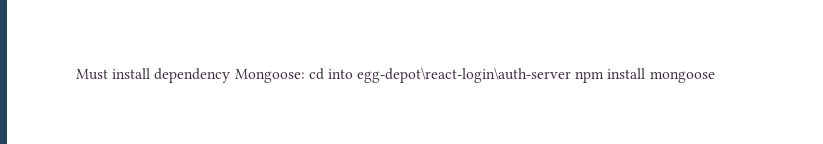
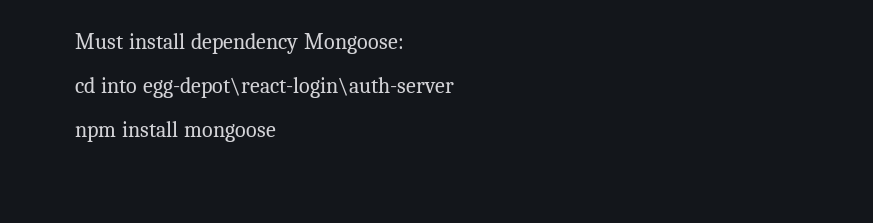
- Must install dependency Mongoose: cd into egg-depot\react-login\auth-server npm install mongoose
+ Must install dependency Mongoose:
+ cd into egg-depot\react-login\auth-server
+ npm install mongoose

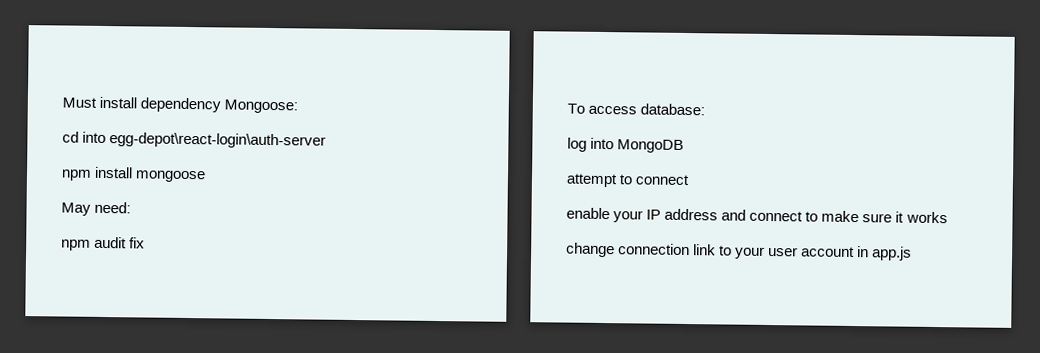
+ May need:
+ npm audit fix
+ To access database:
+ log into MongoDB
+ attempt to connect
+ enable your IP address and connect to make sure it works
+ change connection link to your user account in app.js

